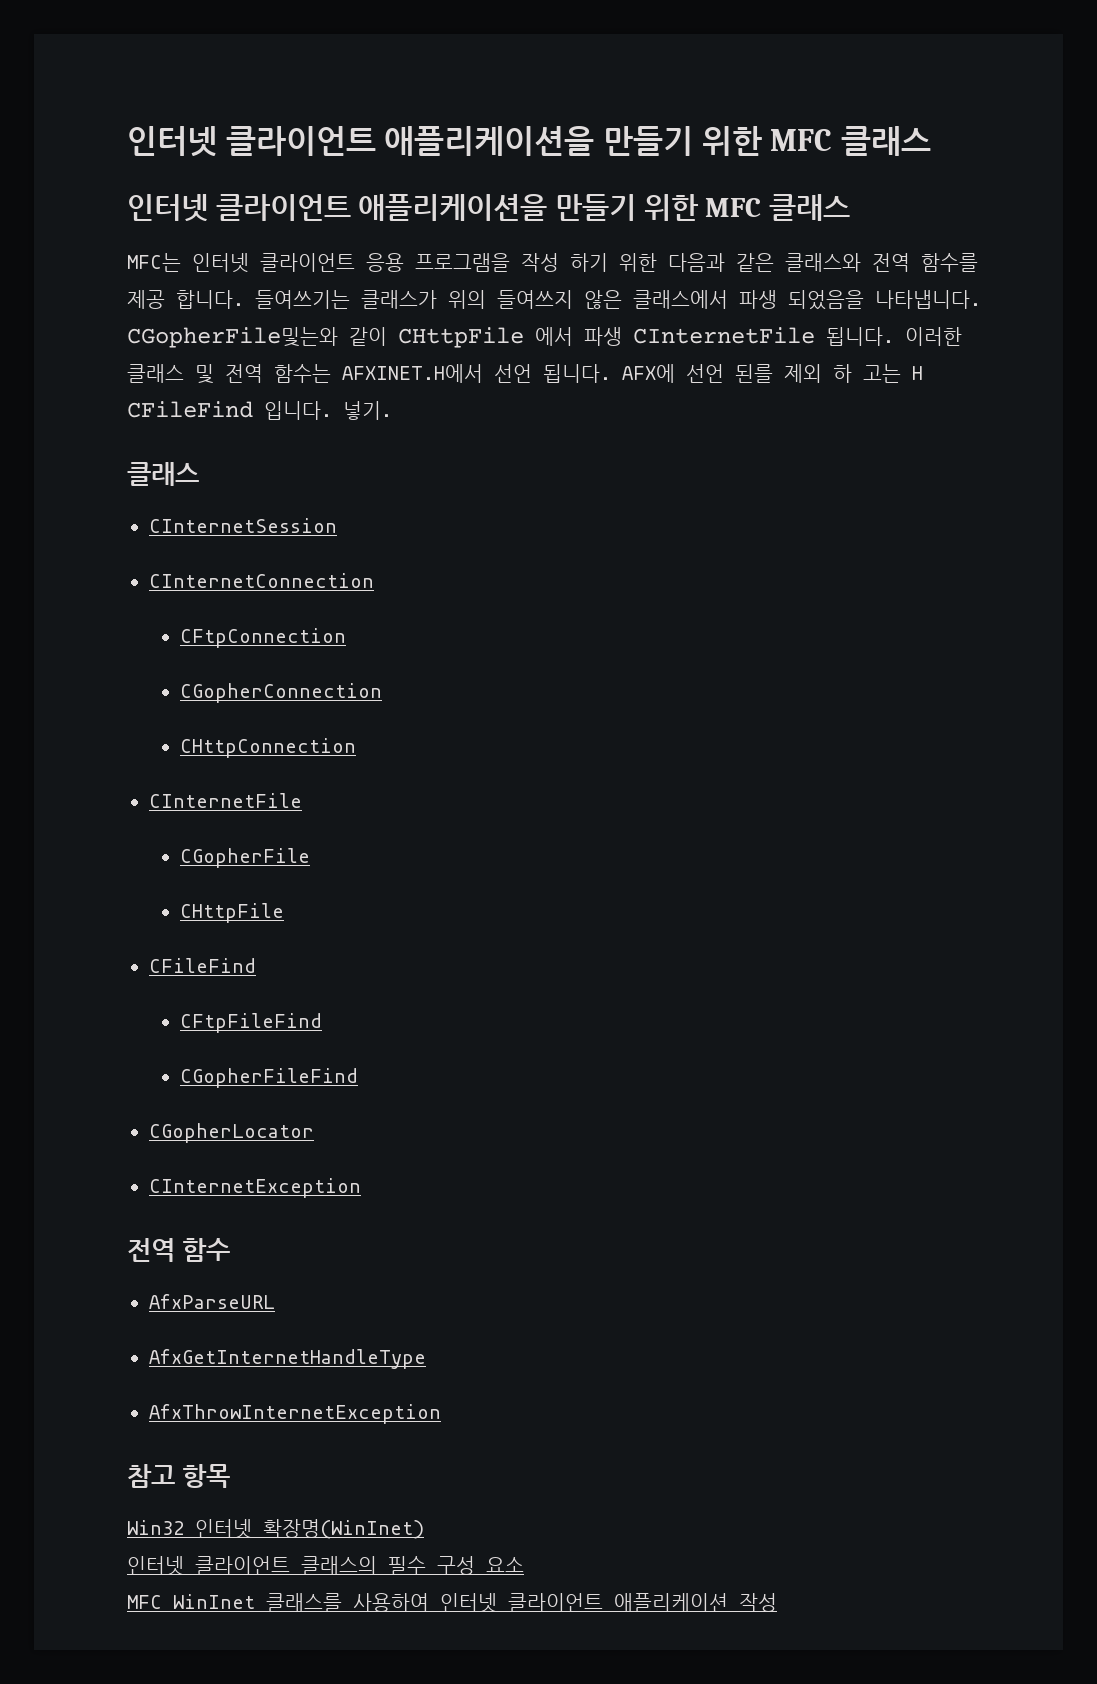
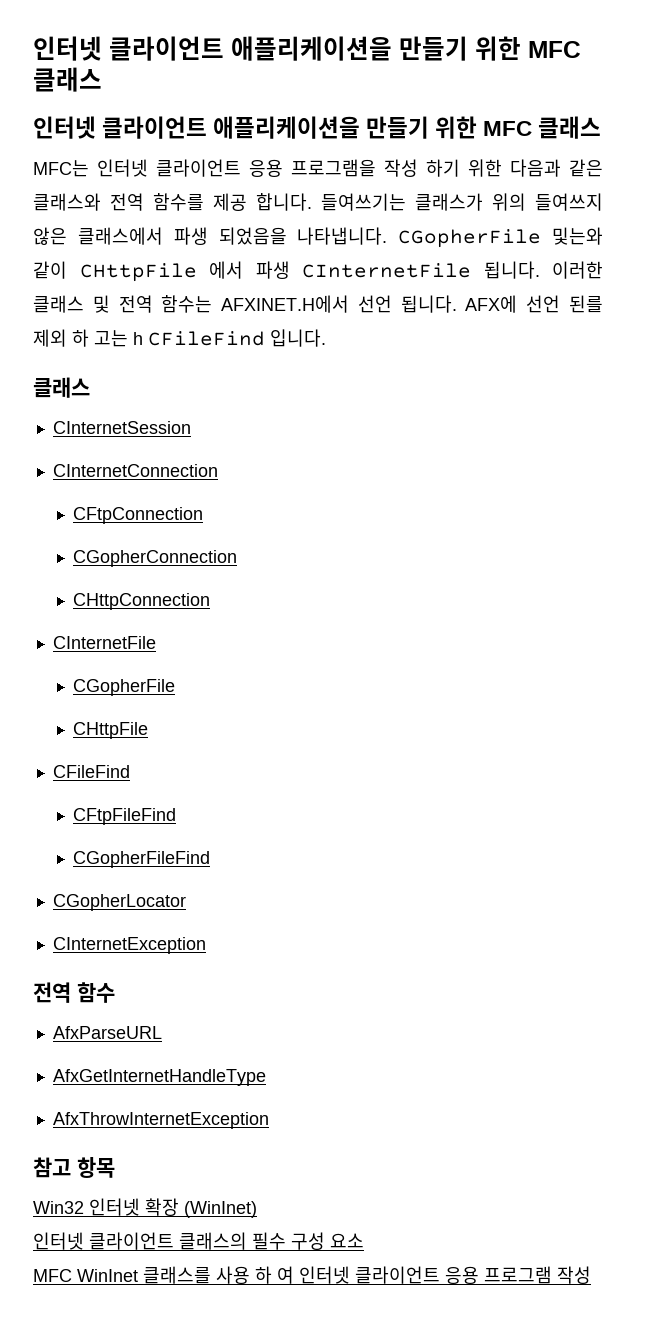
- CGopherFile및는와 같이 CHttpFile 에서 파생 CInternetFile 됩니다.
+ CGopherFile 및는와 같이 CHttpFile 에서 파생 CInternetFile 됩니다.
- AFX에 선언 된를 제외 하 고는 H CFileFind 입니다. 넣기.
+ AFX에 선언 된를 제외 하 고는 h CFileFind 입니다.
- Win32 인터넷 확장명(WinInet)
+ Win32 인터넷 확장 (WinInet)
- MFC WinInet 클래스를 사용하여 인터넷 클라이언트 애플리케이션 작성
+ MFC WinInet 클래스를 사용 하 여 인터넷 클라이언트 응용 프로그램 작성

